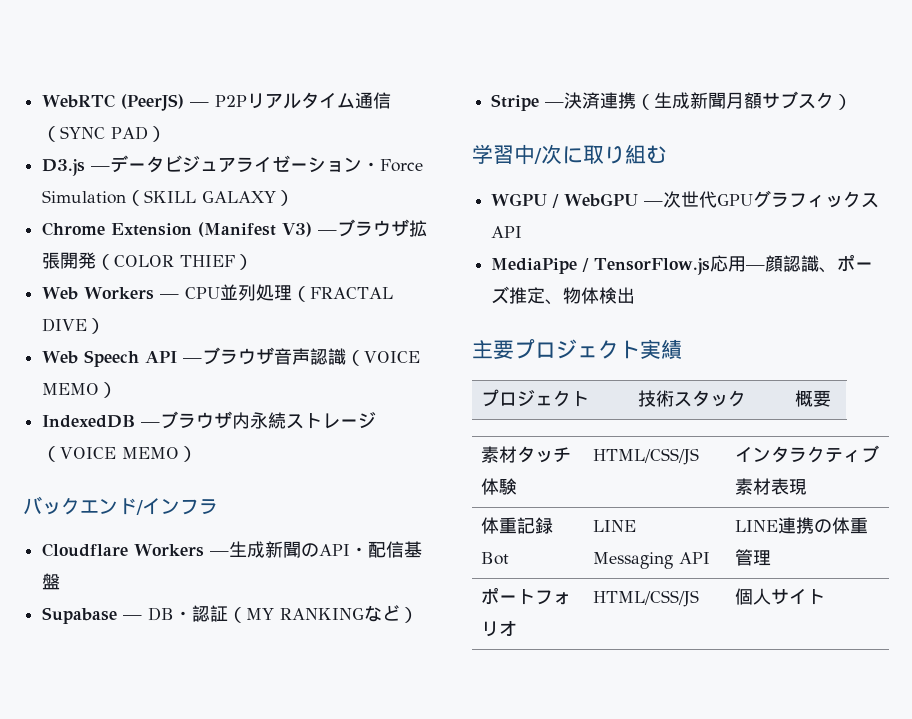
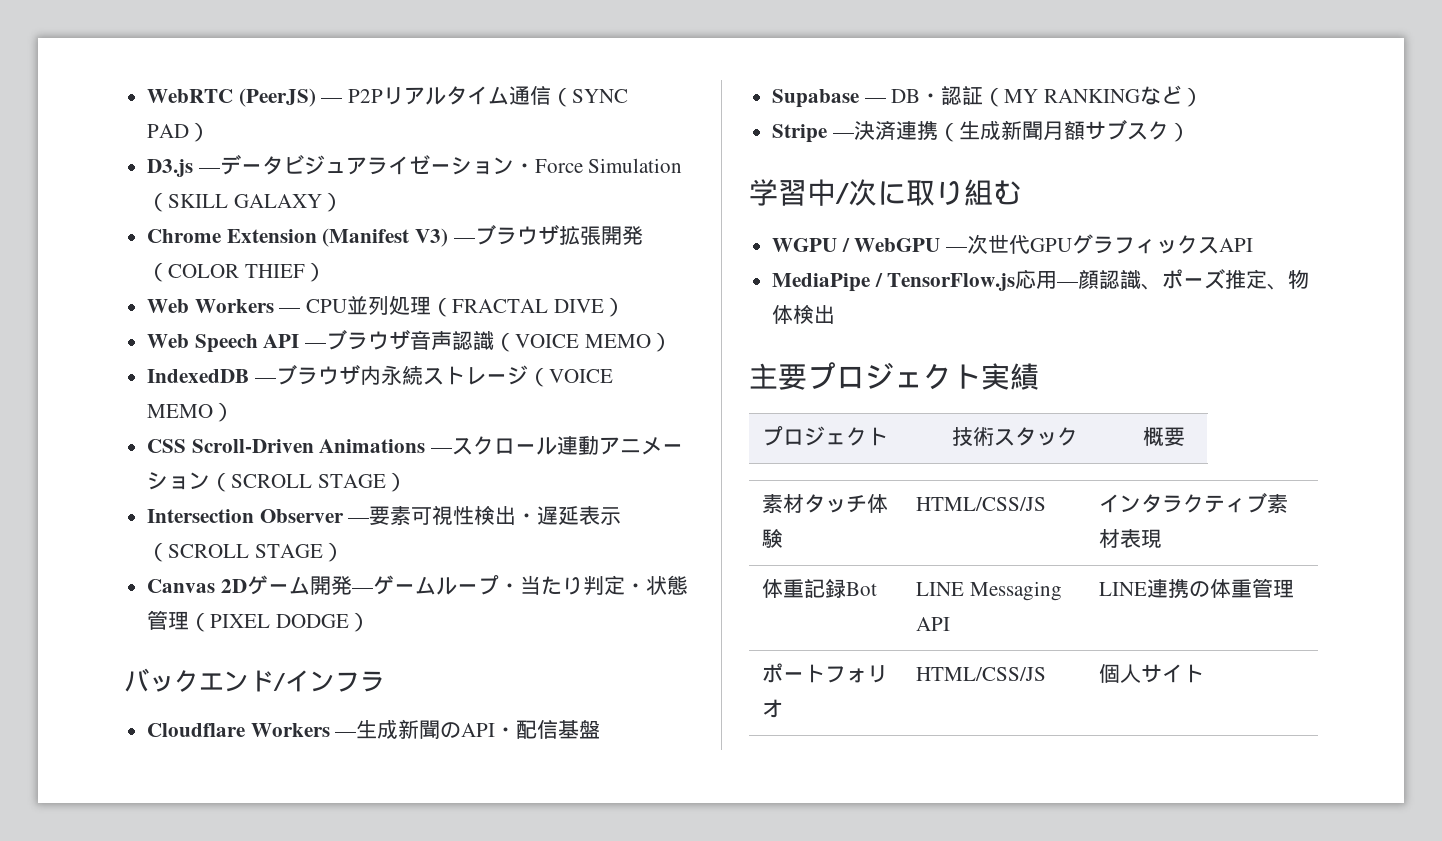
+ CSS Scroll-Driven Animations —スクロール連動アニメーション（SCROLL STAGE）
+ Intersection Observer —要素可視性検出・遅延表示（SCROLL STAGE）
+ Canvas 2Dゲーム開発—ゲームループ・当たり判定・状態管理（PIXEL DODGE）

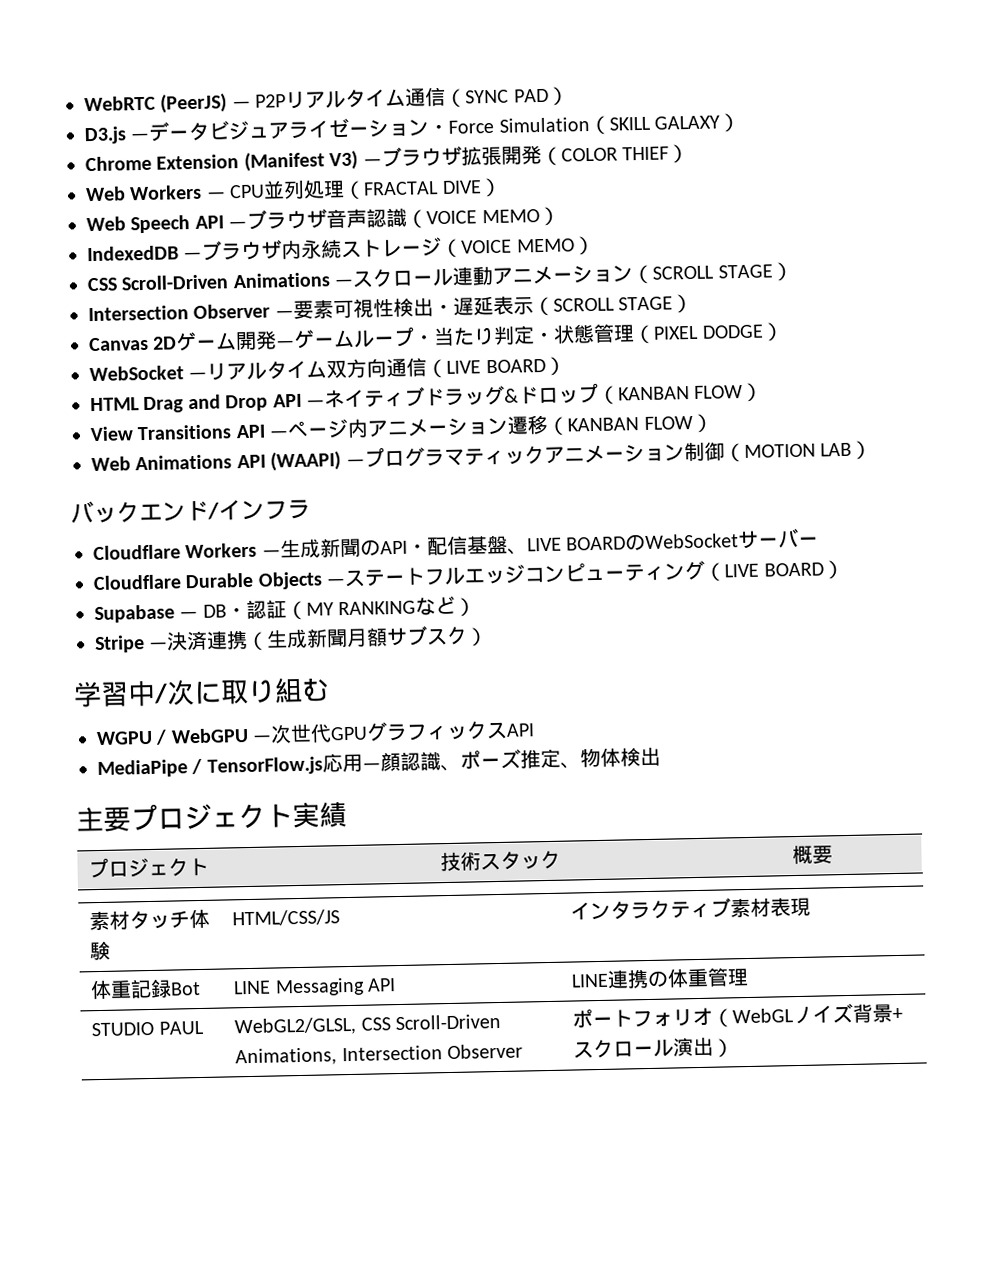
+ WebSocket —リアルタイム双方向通信（LIVE BOARD）
+ HTML Drag and Drop API —ネイティブドラッグ&ドロップ（KANBAN FLOW）
+ View Transitions API —ページ内アニメーション遷移（KANBAN FLOW）
+ Web Animations API (WAAPI) —プログラマティックアニメーション制御（MOTION LAB）
- Cloudflare Workers —生成新聞のAPI・配信基盤
+ Cloudflare Workers —生成新聞のAPI・配信基盤、LIVE BOARDのWebSocketサーバー
+ Cloudflare Durable Objects —ステートフルエッジコンピューティング（LIVE BOARD）
- ポートフォリオ | HTML/CSS/JS | 個人サイト
+ STUDIO PAUL | WebGL2/GLSL, CSS Scroll-Driven Animations, Intersection Observer | ポートフォリオ（WebGLノイズ背景+スクロール演出）

